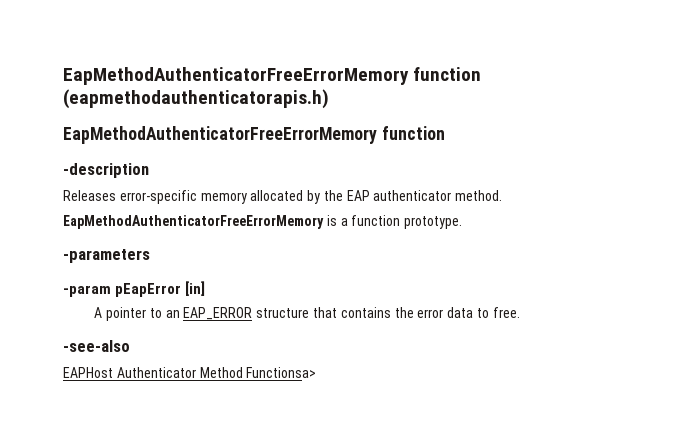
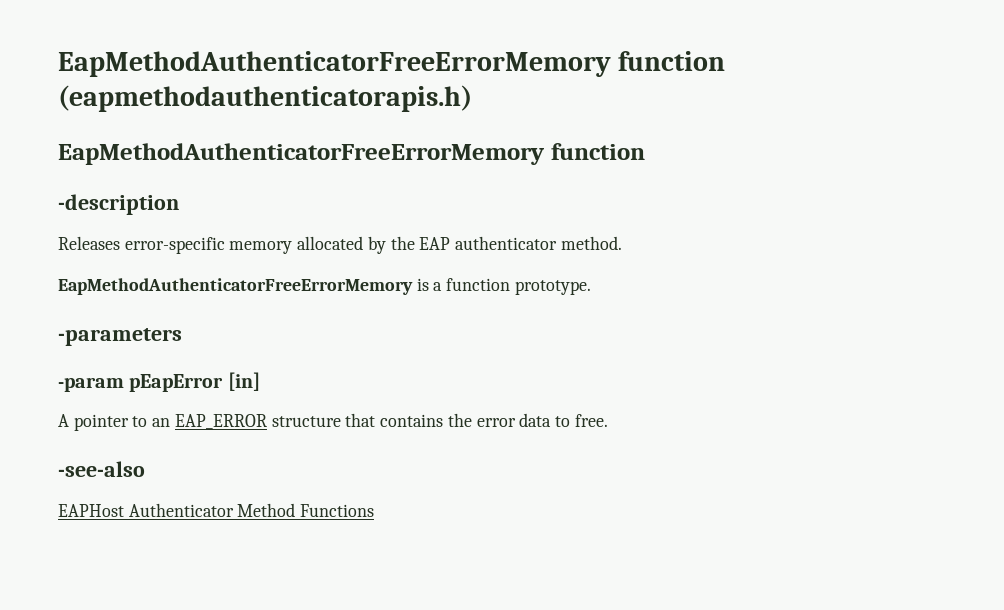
- EAPHost Authenticator Method Functionsa>
+ EAPHost Authenticator Method Functions

